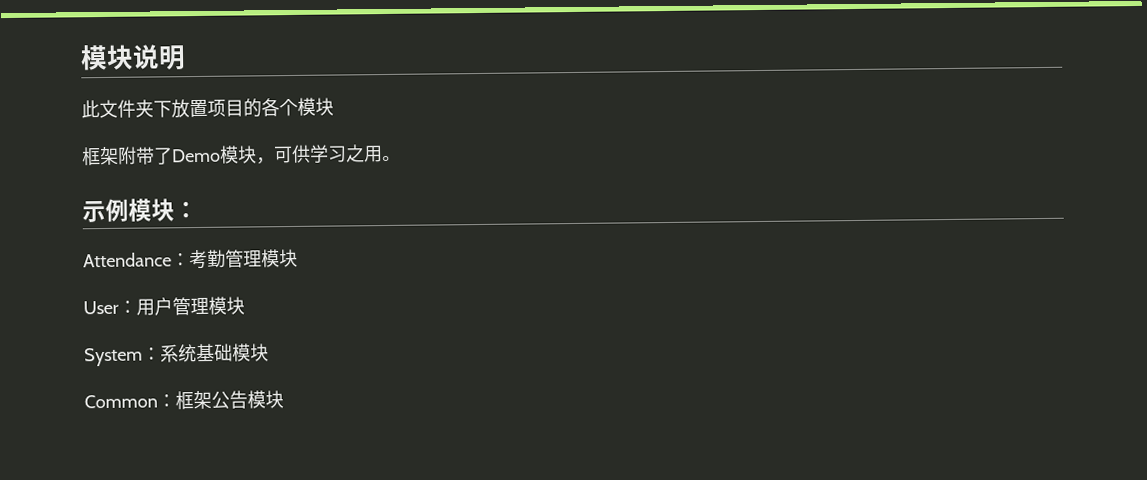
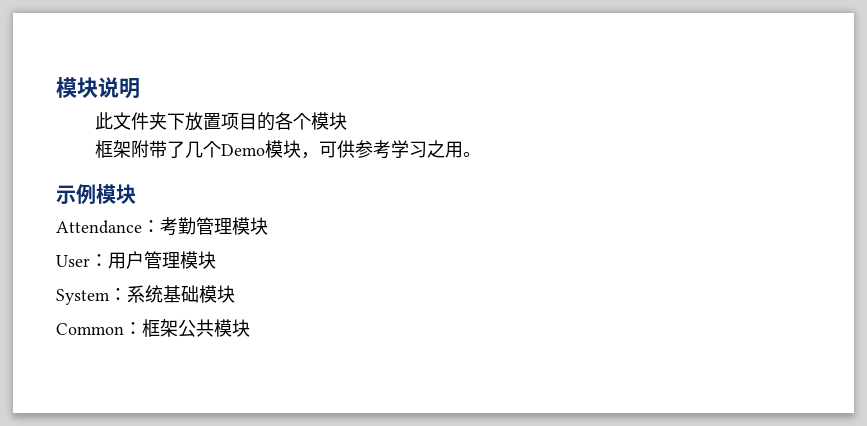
- 框架附带了Demo模块，可供学习之用。
+ 框架附带了几个Demo模块，可供参考学习之用。
- 示例模块：
+ 示例模块
- Common：框架公告模块
+ Common：框架公共模块

